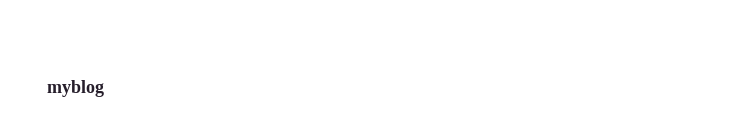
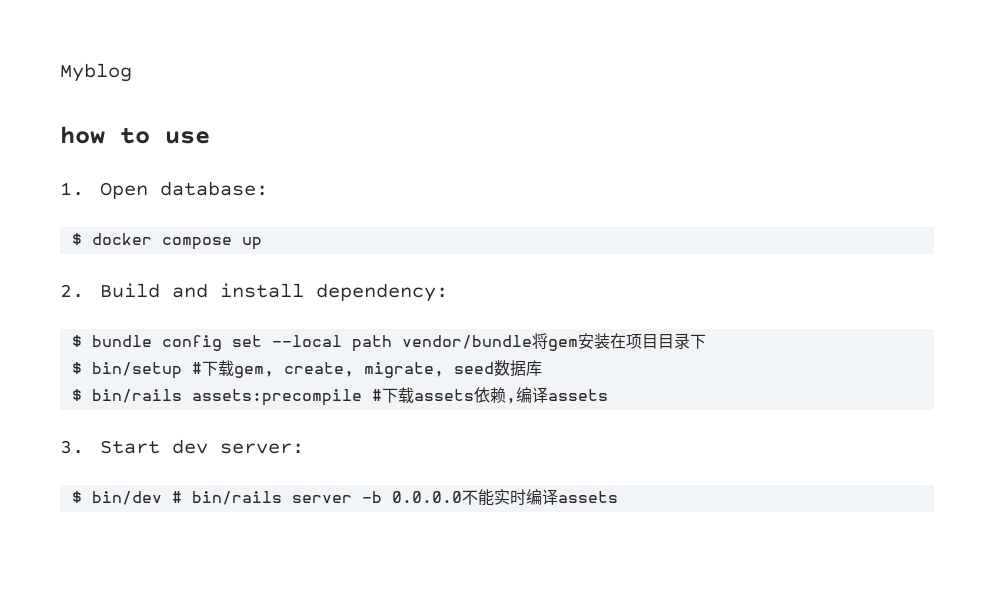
- myblog
+ Myblog
+ how to use
+ 1. Open database:
+ $ docker compose up
+ 2. Build and install dependency:
+ $ bundle config set --local path vendor/bundle将gem安装在项目目录下
+ $ bin/setup #下载gem, create, migrate, seed数据库
+ $ bin/rails assets:precompile #下载assets依赖,编译assets
+ 3. Start dev server:
+ $ bin/dev # bin/rails server -b 0.0.0.0不能实时编译assets

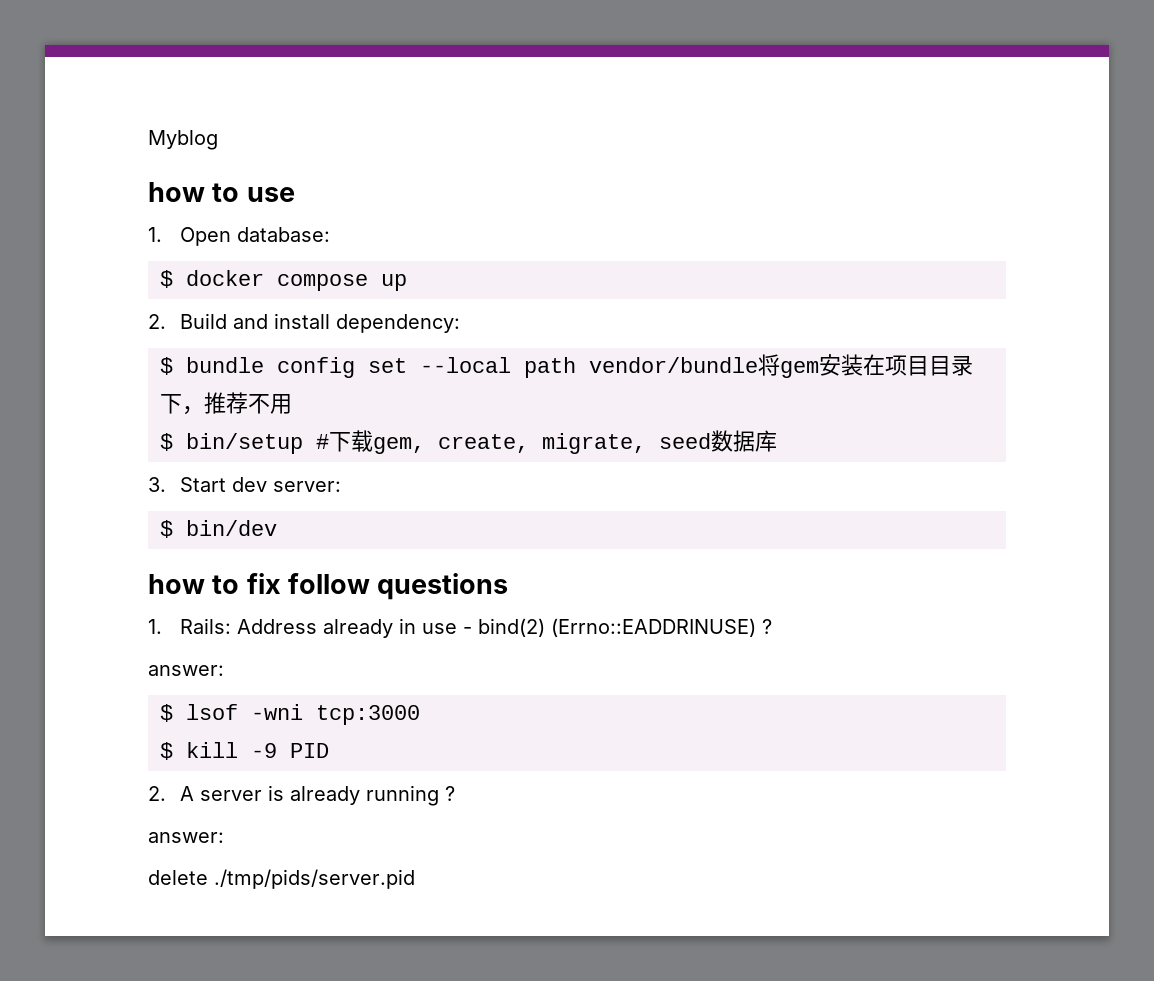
- $ bundle config set --local path vendor/bundle将gem安装在项目目录下
+ $ bundle config set --local path vendor/bundle将gem安装在项目目录下，推荐不用
- $ bin/rails assets:precompile #下载assets依赖,编译assets
- $ bin/dev # bin/rails server -b 0.0.0.0不能实时编译assets
+ $ bin/dev
+ how to fix follow questions
+ 1. Rails: Address already in use - bind(2) (Errno::EADDRINUSE) ?
+ answer:
+ $ lsof -wni tcp:3000
+ $ kill -9 PID
+ 2. A server is already running ?
+ answer:
+ delete ./tmp/pids/server.pid

